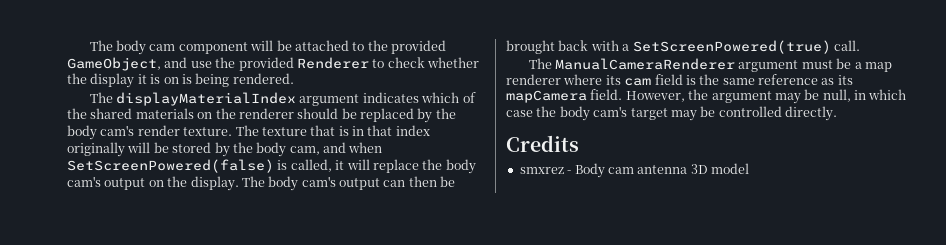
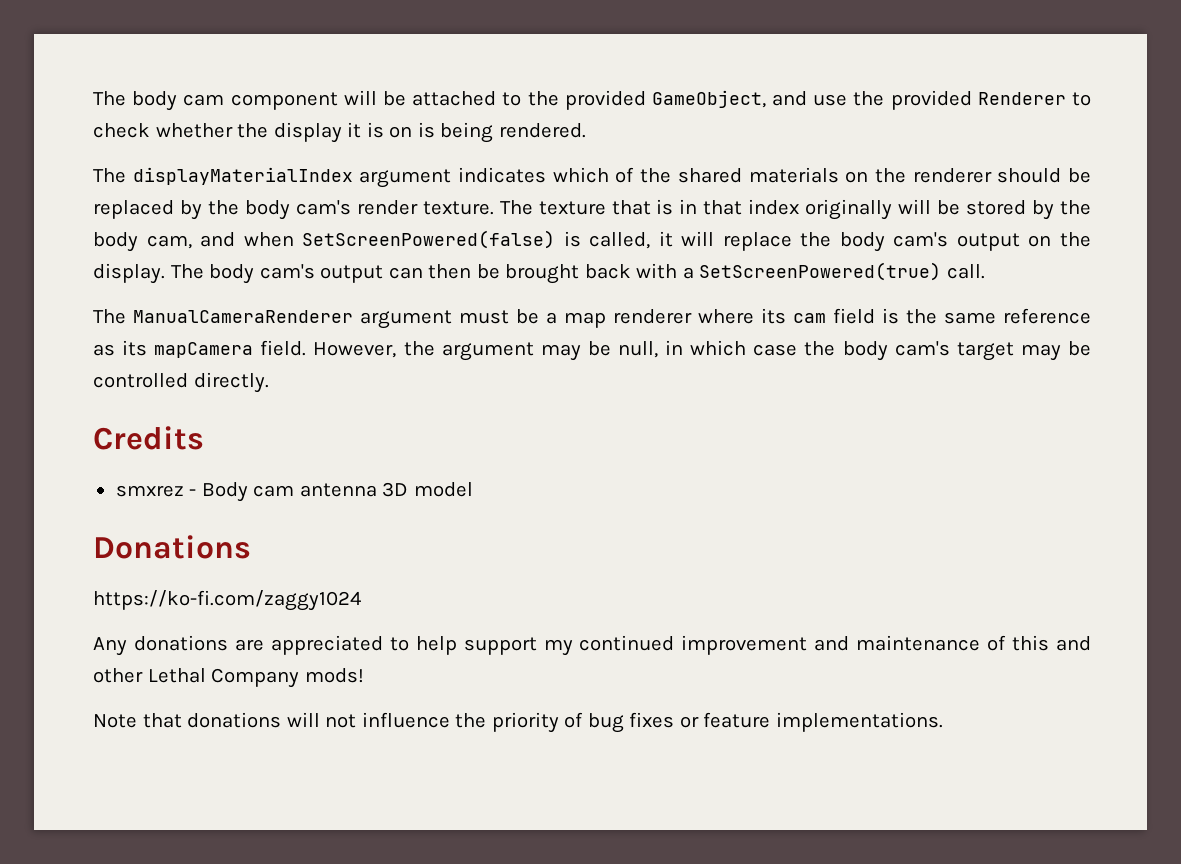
+ Donations
+ https://ko-fi.com/zaggy1024
+ Any donations are appreciated to help support my continued improvement and maintenance of this and other Lethal Company mods!
+ Note that donations will not influence the priority of bug fixes or feature implementations.

